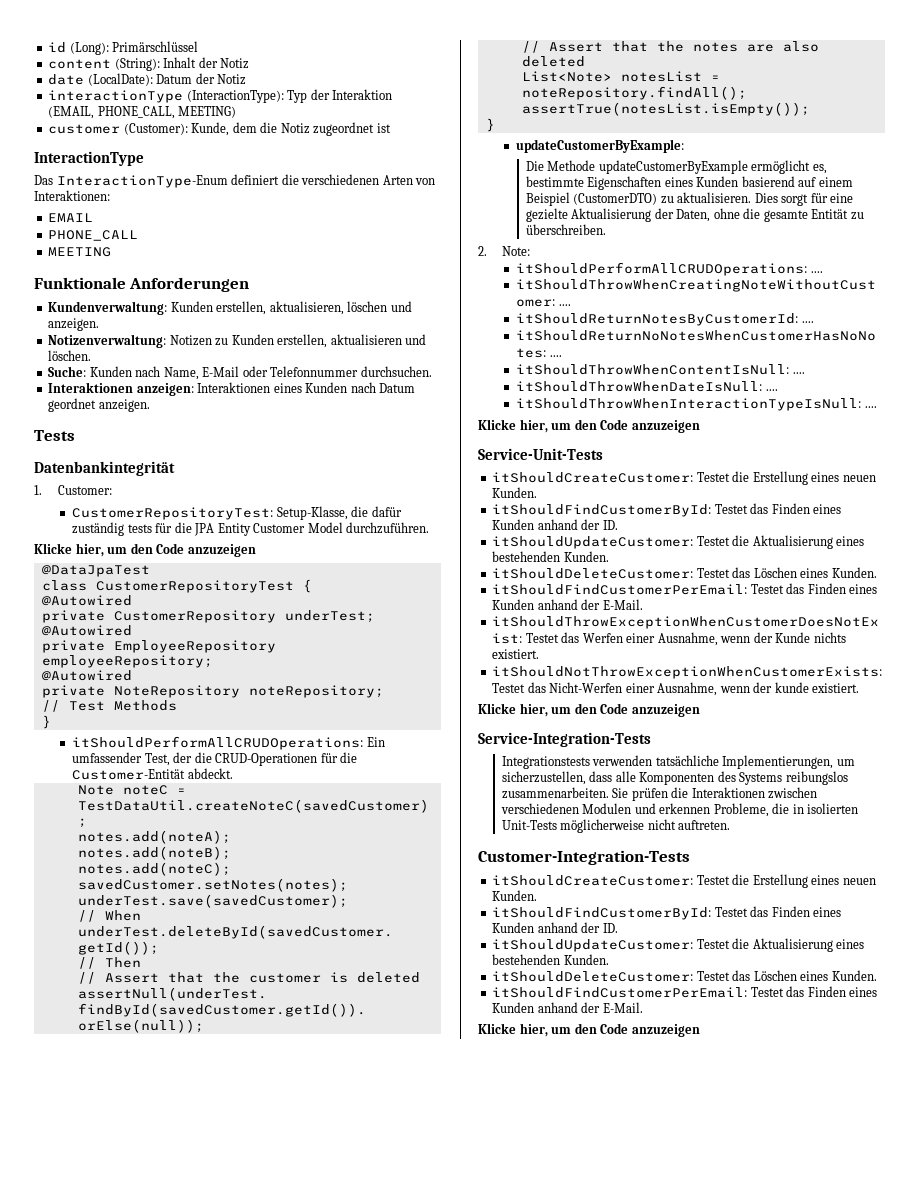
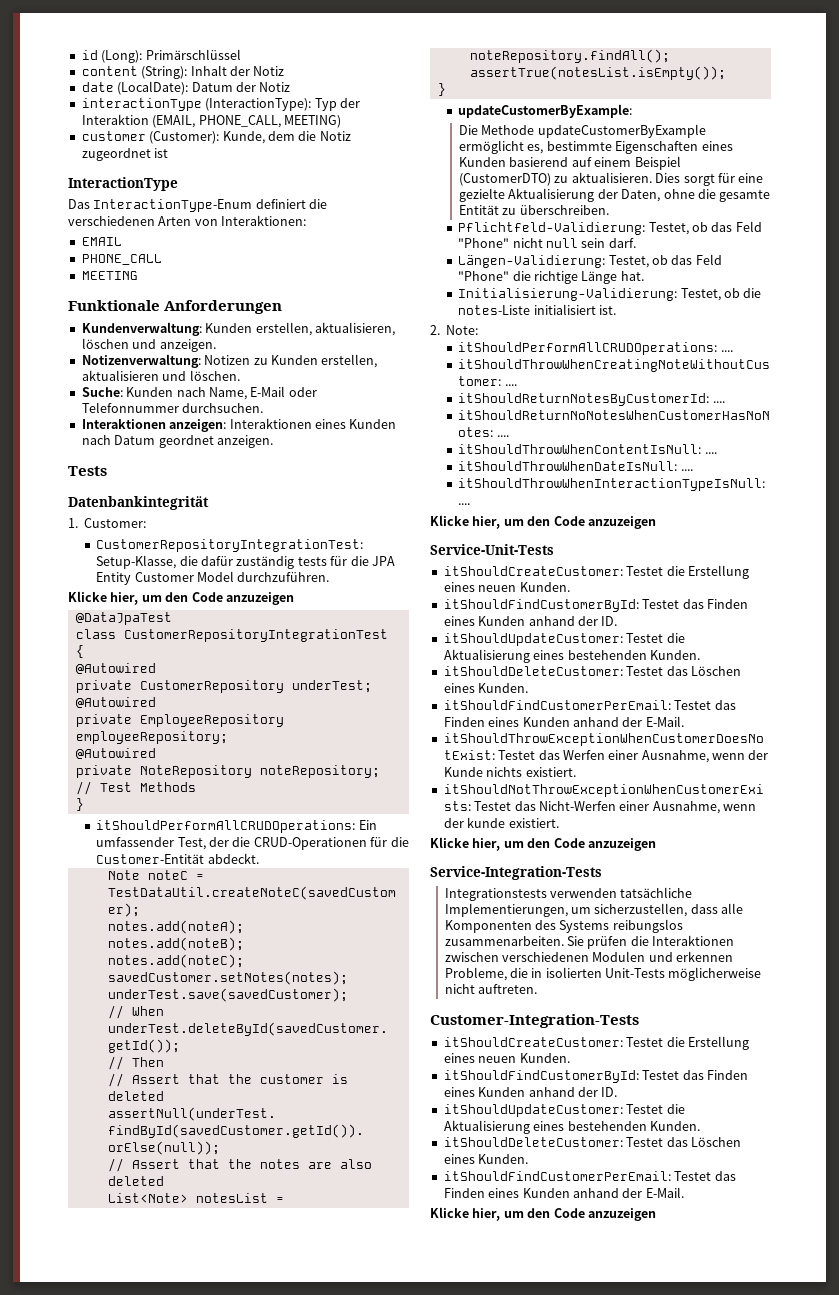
- CustomerRepositoryTest: Setup-Klasse, die dafür zuständig tests für die JPA Entity Customer Model durchzuführen.
+ CustomerRepositoryIntegrationTest: Setup-Klasse, die dafür zuständig tests für die JPA Entity Customer Model durchzuführen.
- class CustomerRepositoryTest {
+ class CustomerRepositoryIntegrationTest {
+ Pflichtfeld-Validierung: Testet, ob das Feld "Phone" nicht null sein darf.
+ Längen-Validierung: Testet, ob das Feld "Phone" die richtige Länge hat.
+ Initialisierung-Validierung: Testet, ob die notes-Liste initialisiert ist.

